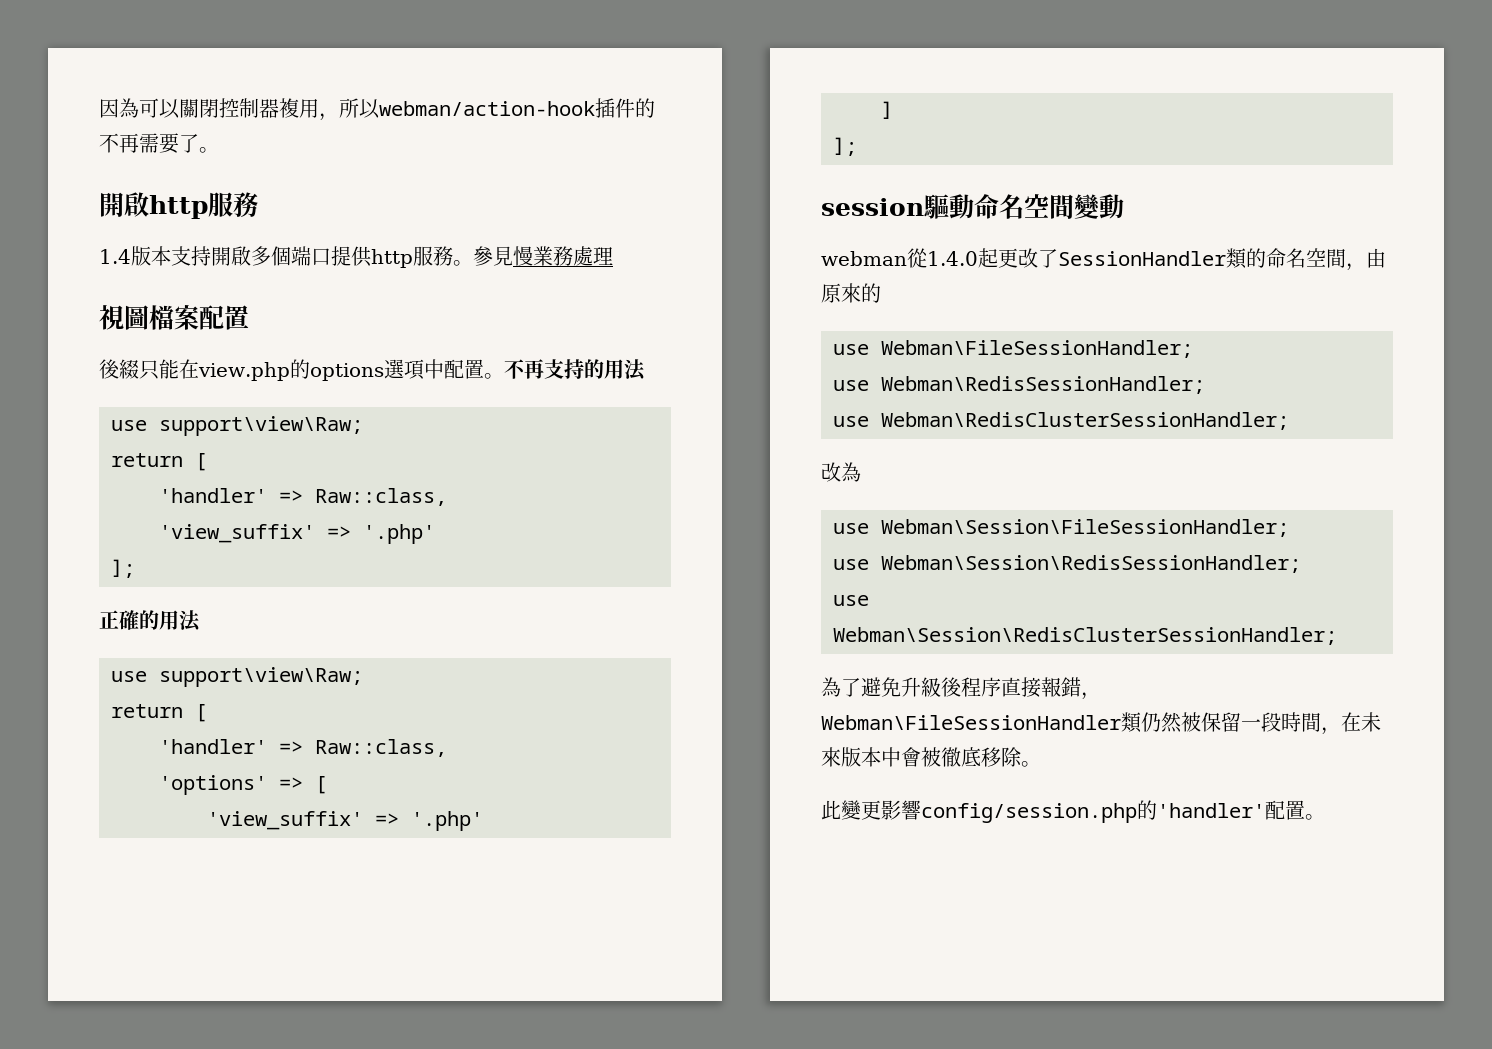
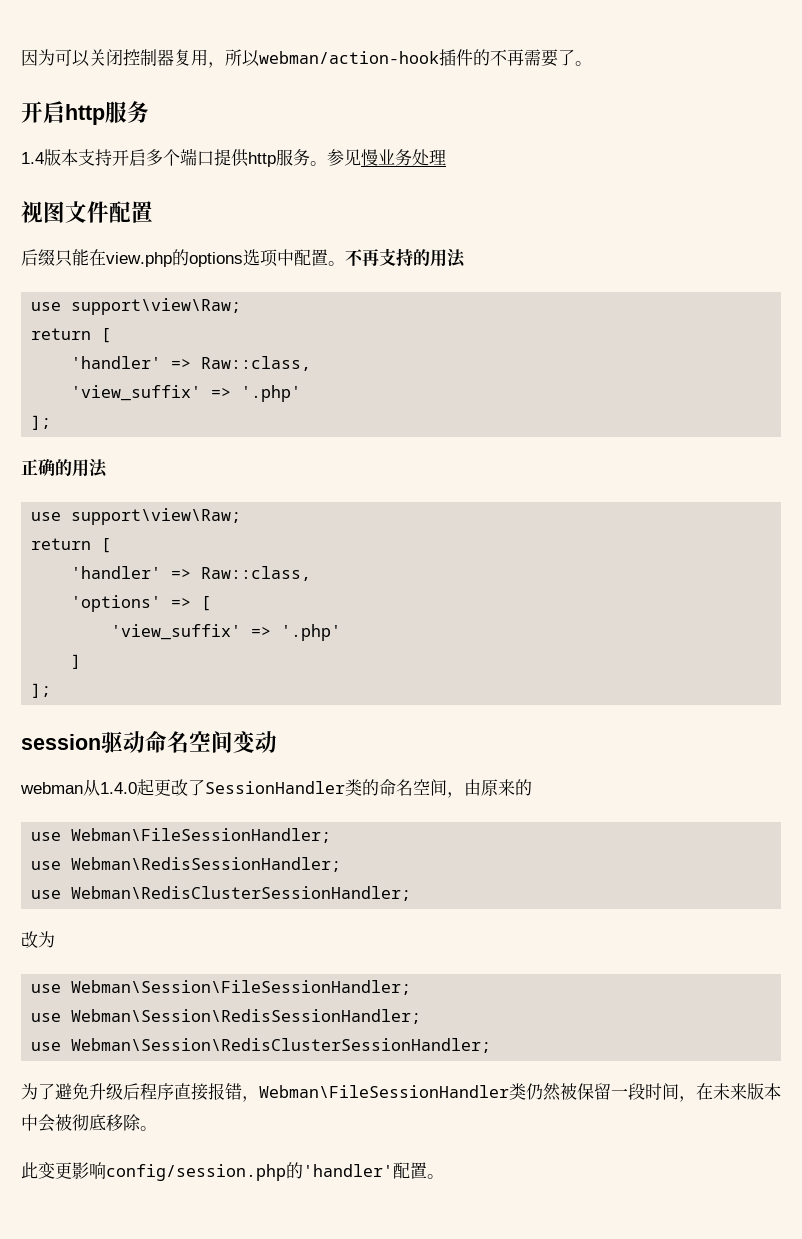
- 因為可以關閉控制器複用，所以webman/action-hook插件的不再需要了。
+ 因为可以关闭控制器复用，所以webman/action-hook插件的不再需要了。
- 開啟http服務
+ 开启http服务
- 1.4版本支持開啟多個端口提供http服務。參見慢業務處理
+ 1.4版本支持开启多个端口提供http服务。参见慢业务处理
- 視圖檔案配置
+ 视图文件配置
- 後綴只能在view.php的options選項中配置。
+ 后缀只能在view.php的options选项中配置。
- 正確的用法
+ 正确的用法
- session驅動命名空間變動
+ session驱动命名空间变动
- webman從1.4.0起更改了SessionHandler類的命名空間，由原來的
+ webman从1.4.0起更改了SessionHandler类的命名空间，由原来的
- 改為
+ 改为
- 為了避免升級後程序直接報錯，Webman\FileSessionHandler類仍然被保留一段時間，在未來版本中會被徹底移除。
+ 为了避免升级后程序直接报错，Webman\FileSessionHandler类仍然被保留一段时间，在未来版本中会被彻底移除。
- 此變更影響config/session.php的'handler'配置。
+ 此变更影响config/session.php的'handler'配置。

